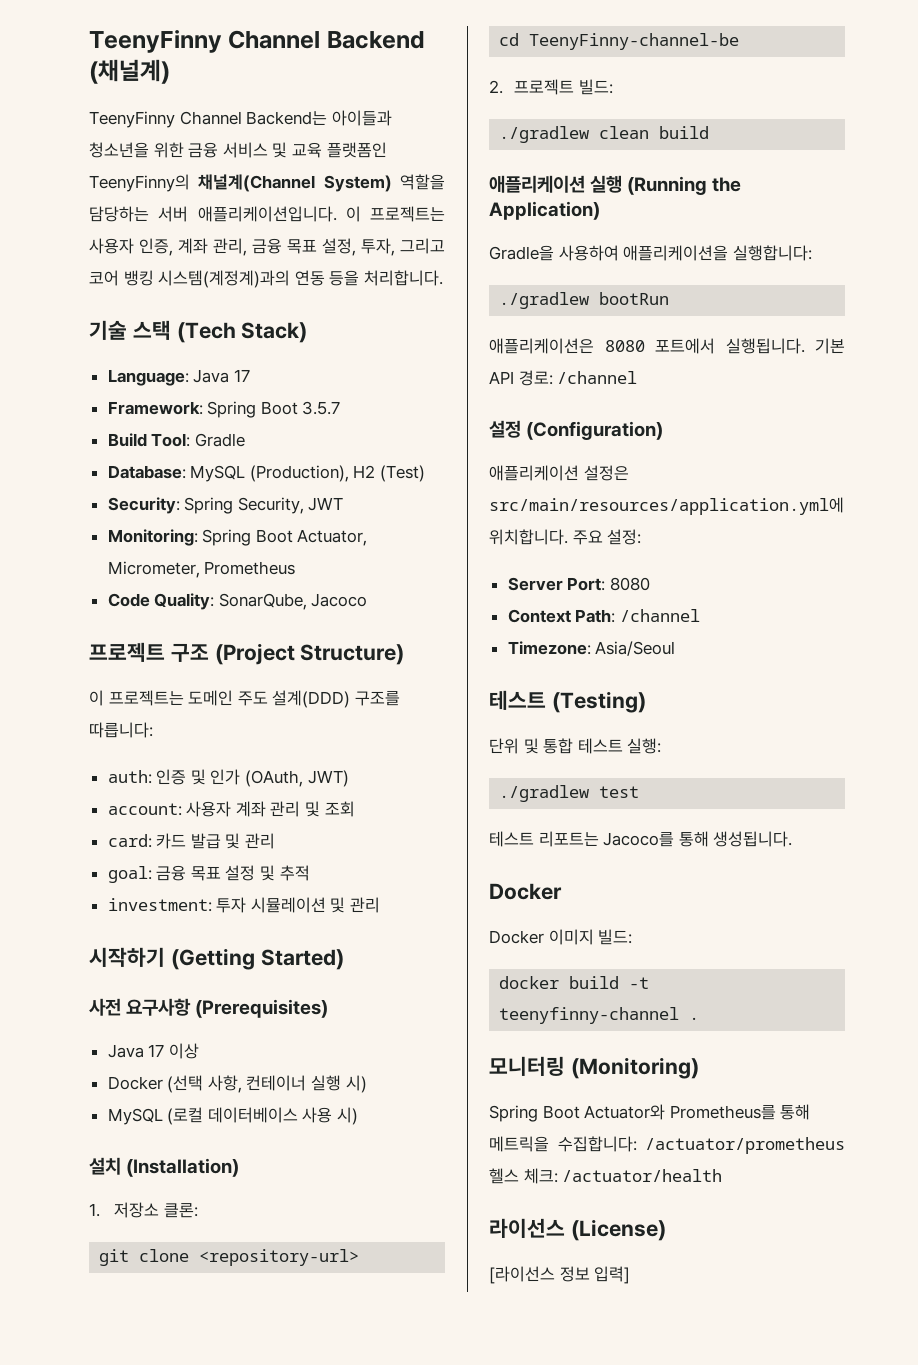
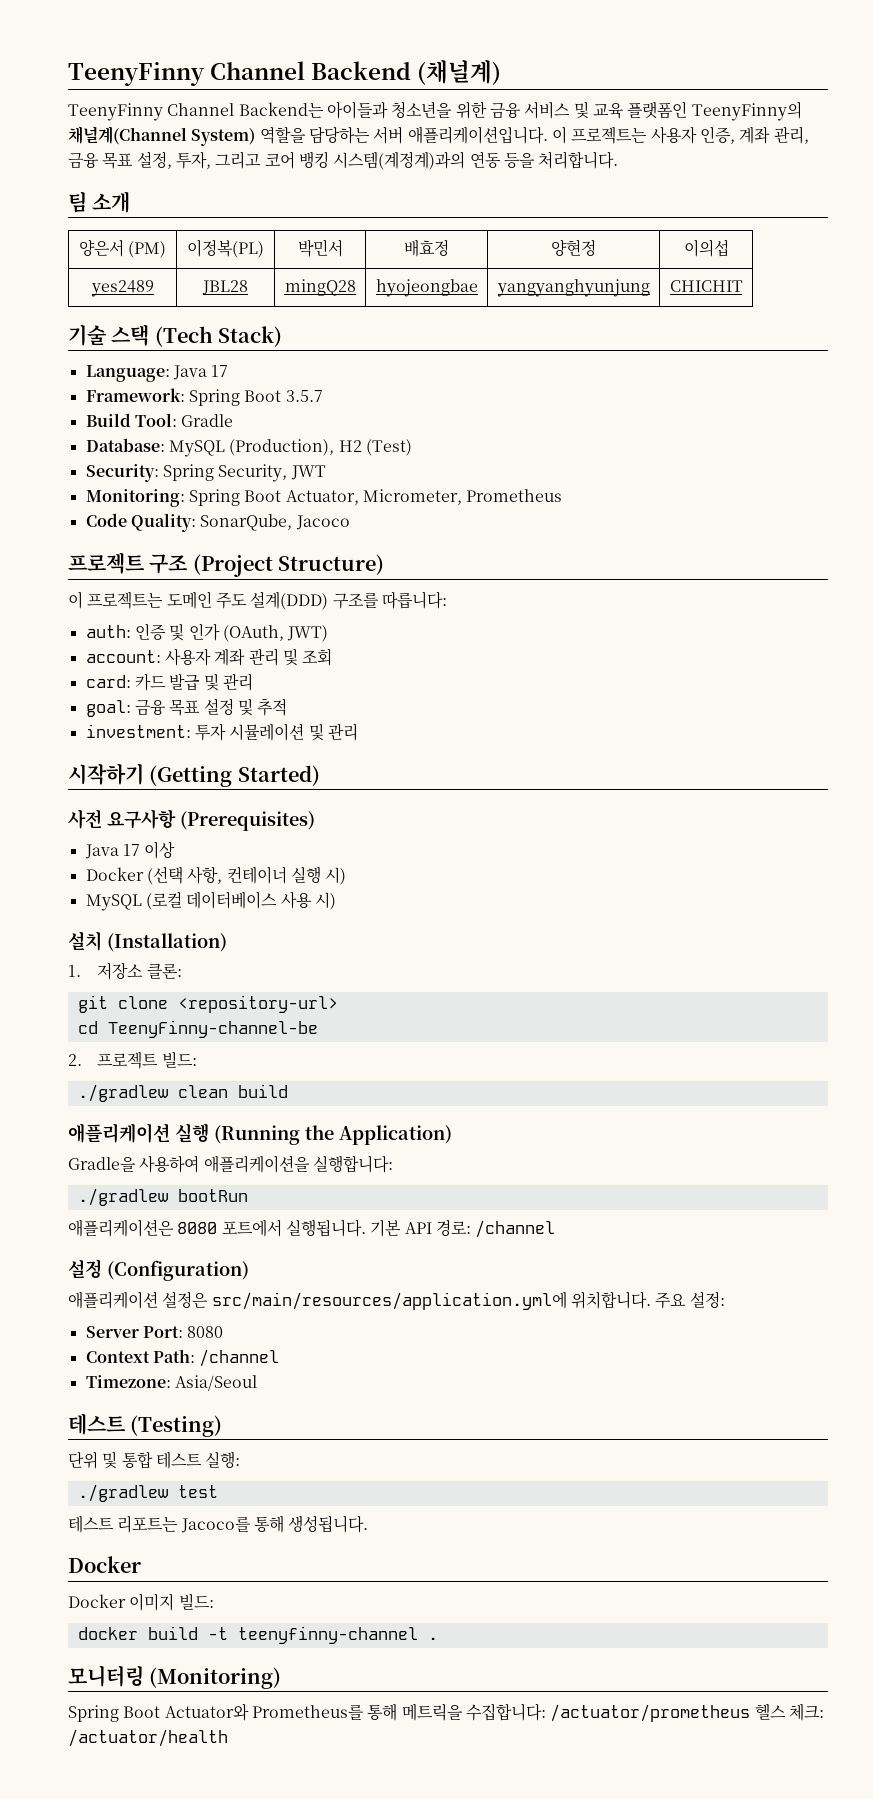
+ 팀 소개
+ 양은서 (PM) | 이정복(PL) | 박민서 | 배효정 | 양현정 | 이의섭
+ yes2489 | JBL28 | mingQ28 | hyojeongbae | yangyanghyunjung | CHICHIT
- 라이선스 (License)
- [라이선스 정보 입력]

